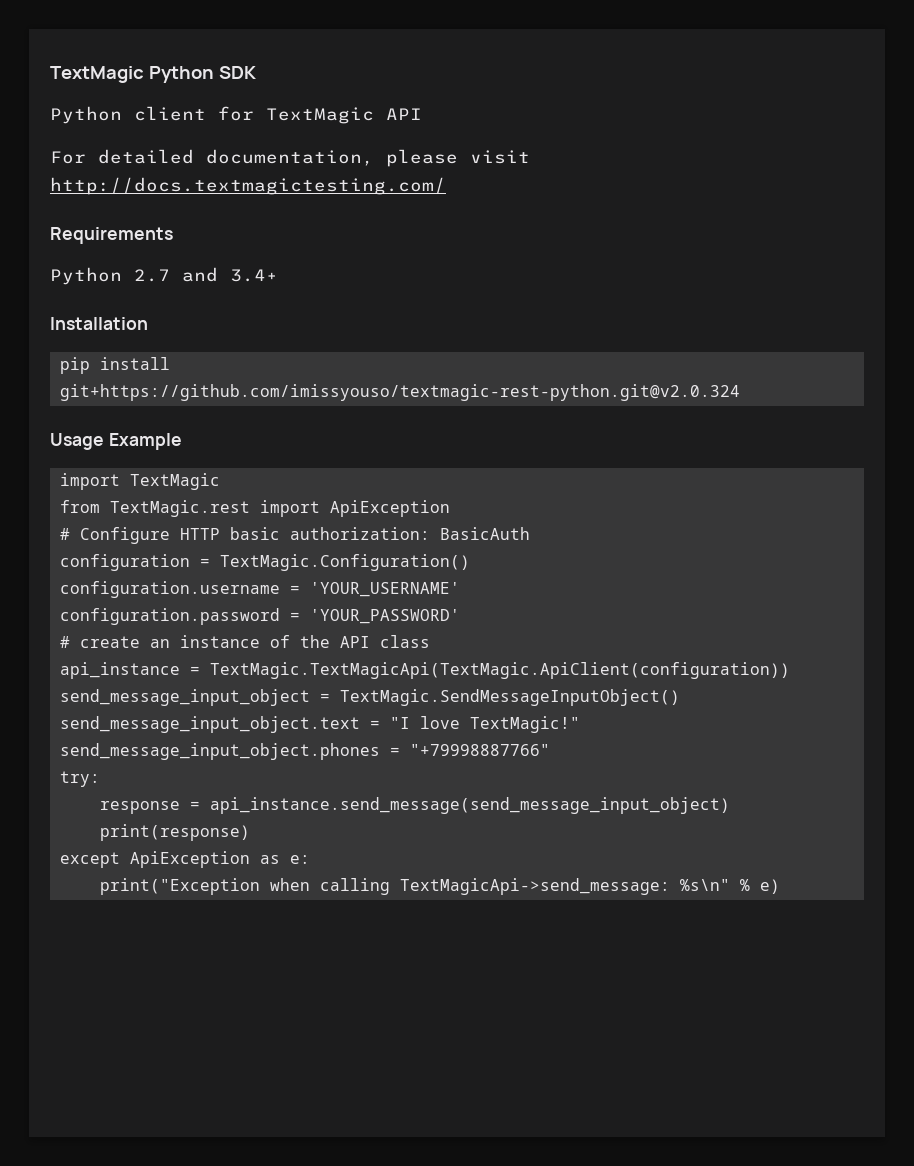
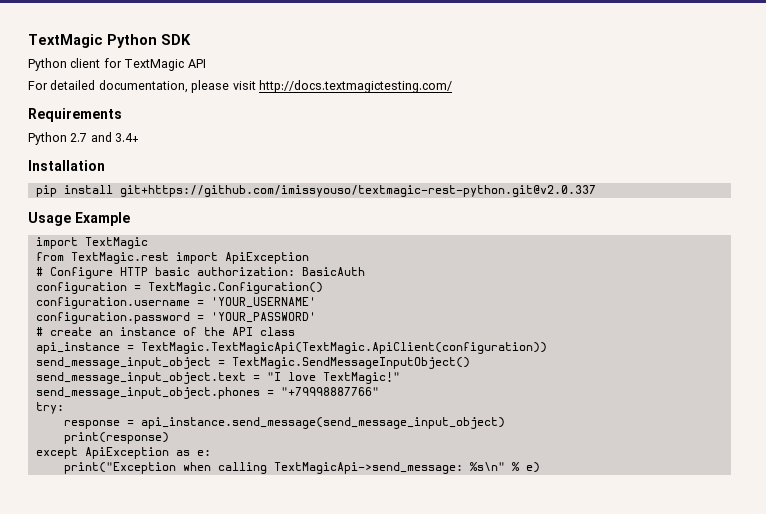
- pip install git+https://github.com/imissyouso/textmagic-rest-python.git@v2.0.324
+ pip install git+https://github.com/imissyouso/textmagic-rest-python.git@v2.0.337

